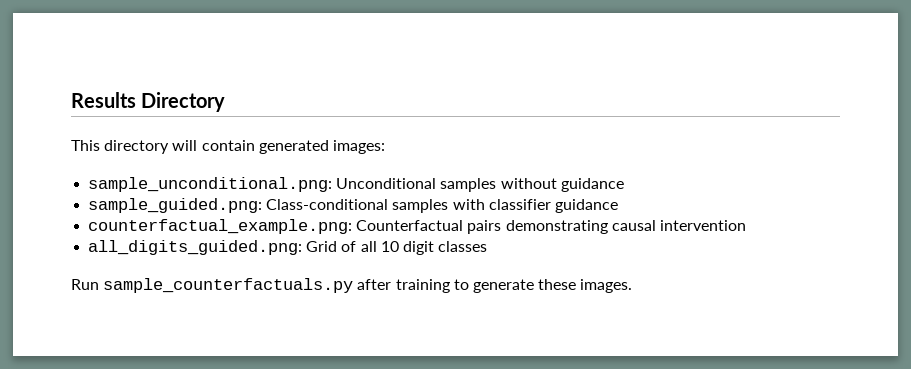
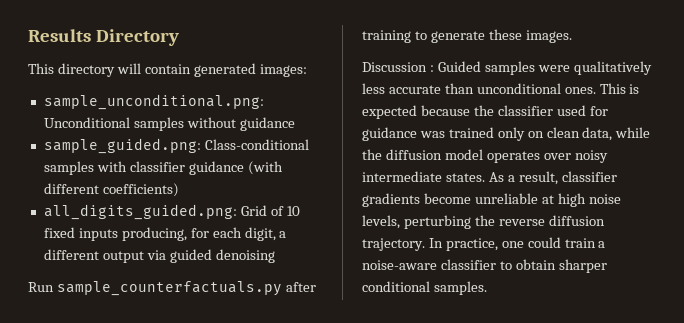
- sample_guided.png: Class-conditional samples with classifier guidance
- counterfactual_example.png: Counterfactual pairs demonstrating causal intervention
- all_digits_guided.png: Grid of all 10 digit classes
+ sample_guided.png: Class-conditional samples with classifier guidance (with different coefficients)
+ all_digits_guided.png: Grid of 10 fixed inputs producing, for each digit, a different output via guided denoising
+ Discussion : Guided samples were qualitatively less accurate than unconditional ones. This is expected because the classifier used for guidance was trained only on clean data, while the diffusion model operates over noisy intermediate states. As a result, classifier gradients become unreliable at high noise levels, perturbing the reverse diffusion trajectory. In practice, one could train a noise-aware classifier to obtain sharper conditional samples.

